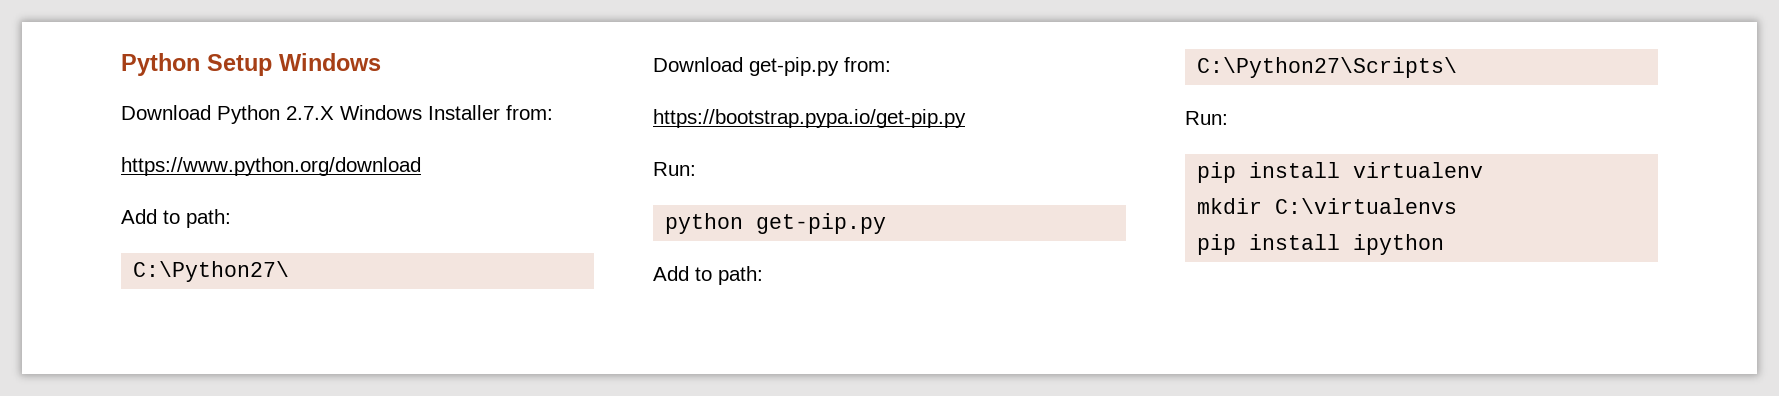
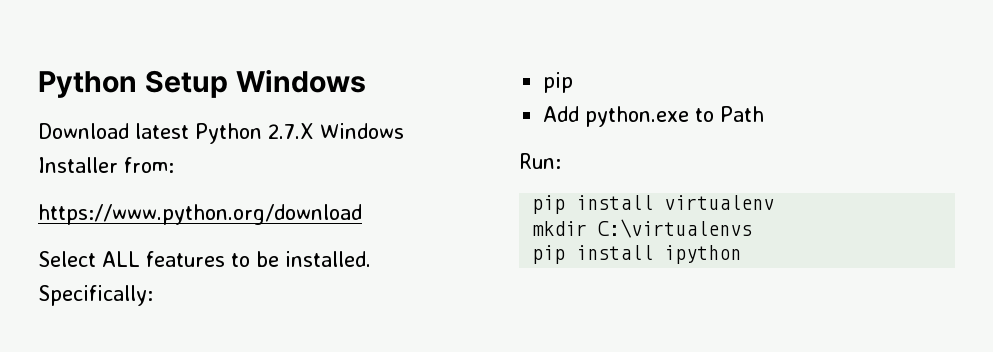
- Download Python 2.7.X Windows Installer from:
+ Download latest Python 2.7.X Windows Installer from:
  https://www.python.org/download
- Add to path:
- C:\Python27\
- Download get-pip.py from:
- https://bootstrap.pypa.io/get-pip.py
- Run:
- python get-pip.py
- Add to path:
- C:\Python27\Scripts\
+ Select ALL features to be installed. Specifically:
+ pip
+ Add python.exe to Path

